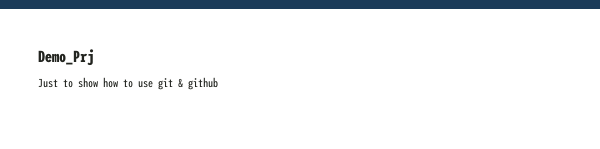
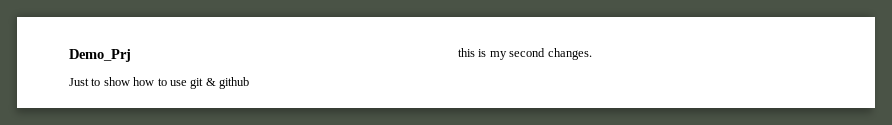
+ this is my second changes.

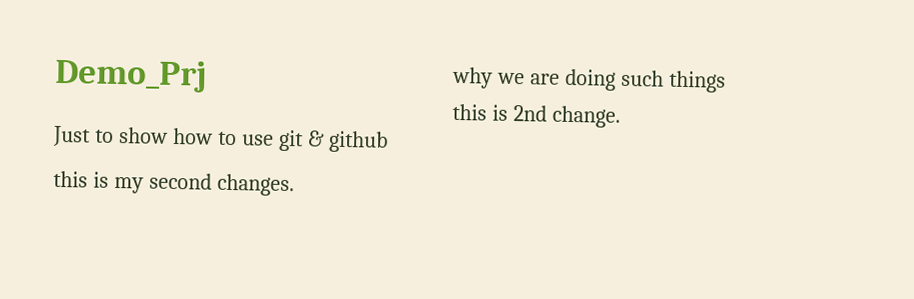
+ why we are doing such things
+ this is 2nd change.

